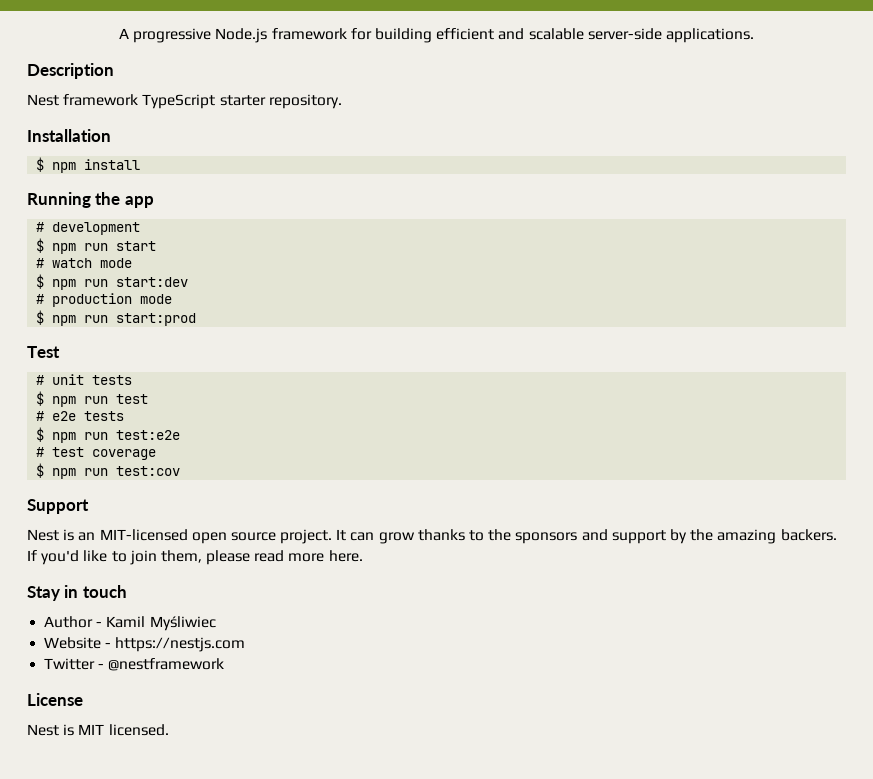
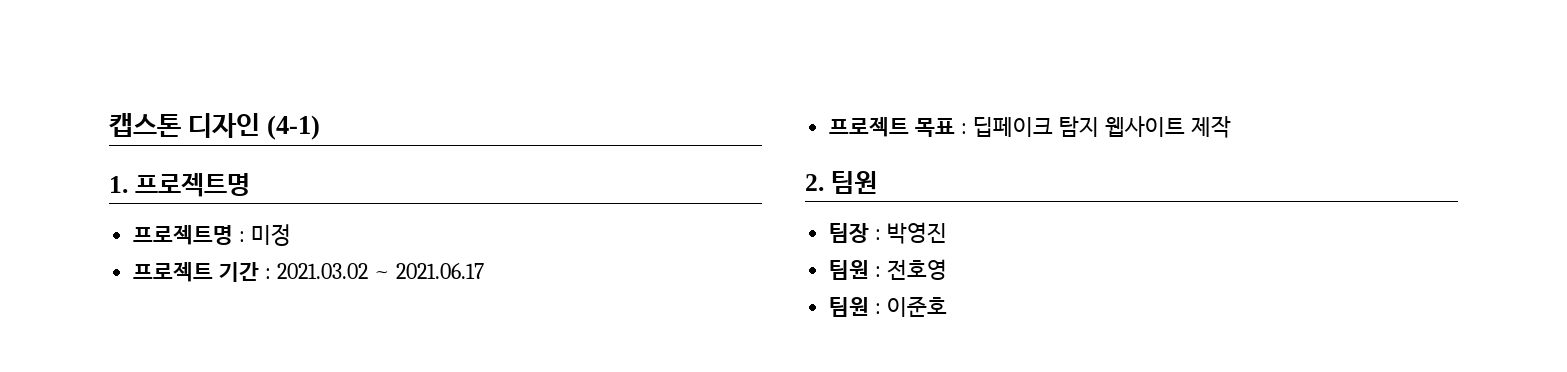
- A progressive Node.js framework for building efficient and scalable server-side applications.
- Description
- Nest framework TypeScript starter repository.
- Installation
- $ npm install
- Running the app
- # development
- $ npm run start
- # watch mode
- $ npm run start:dev
- # production mode
- $ npm run start:prod
- Test
- # unit tests
- $ npm run test
- # e2e tests
- $ npm run test:e2e
- # test coverage
- $ npm run test:cov
- Support
- Nest is an MIT-licensed open source project. It can grow thanks to the sponsors and support by the amazing backers. If you'd like to join them, please read more here.
- Stay in touch
- Author - Kamil Myśliwiec
- Website - https://nestjs.com
- Twitter - @nestframework
- License
- Nest is MIT licensed.
+ 캡스톤 디자인 (4-1)
+ 1. 프로젝트명
+ 프로젝트명 : 미정
+ 프로젝트 기간 : 2021.03.02 ~ 2021.06.17
+ 프로젝트 목표 : 딥페이크 탐지 웹사이트 제작
+ 2. 팀원
+ 팀장 : 박영진
+ 팀원 : 전호영
+ 팀원 : 이준호

